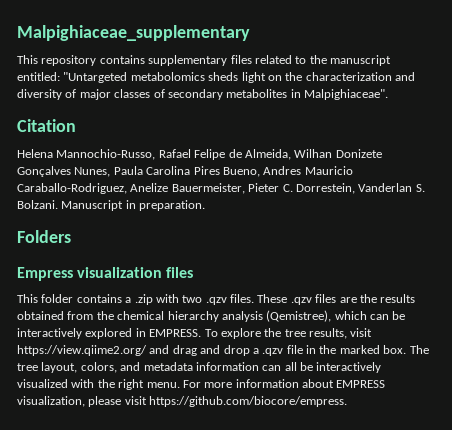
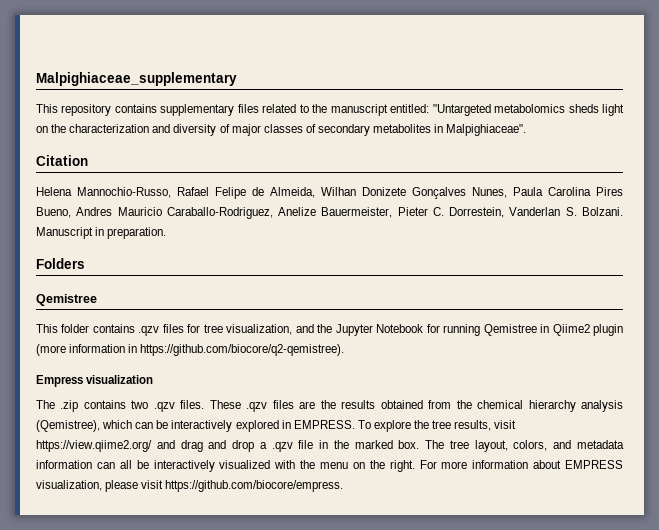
  Folders
- Empress visualization files
+ Qemistree
- This folder contains a .zip with two .qzv files.
+ This folder contains .qzv files for tree visualization, and the Jupyter Notebook for running Qemistree in Qiime2 plugin (more information in https://github.com/biocore/q2-qemistree).
+ Empress visualization
+ The .zip contains two .qzv files.
- The tree layout, colors, and metadata information can all be interactively visualized with the right menu.
+ The tree layout, colors, and metadata information can all be interactively visualized with the menu on the right.

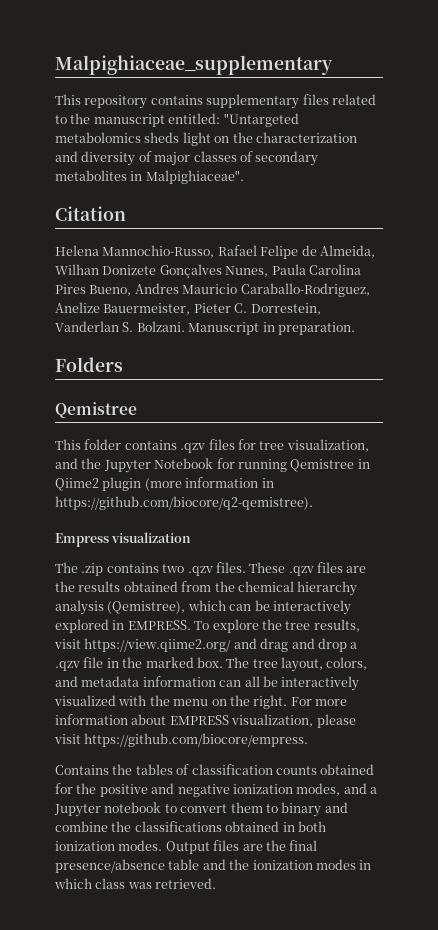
+ Contains the tables of classification counts obtained for the positive and negative ionization modes, and a Jupyter notebook to convert them to binary and combine the classifications obtained in both ionization modes. Output files are the final presence/absence table and the ionization modes in which class was retrieved.

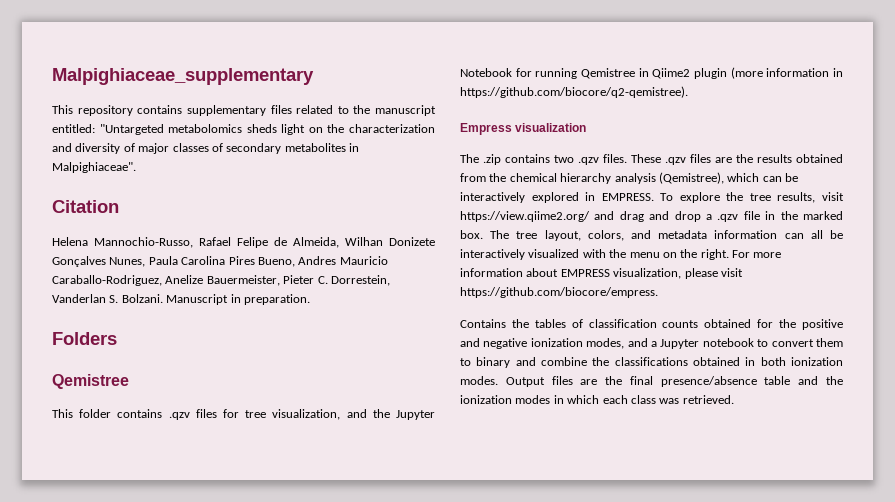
- Output files are the final presence/absence table and the ionization modes in which class was retrieved.
+ Output files are the final presence/absence table and the ionization modes in which each class was retrieved.

